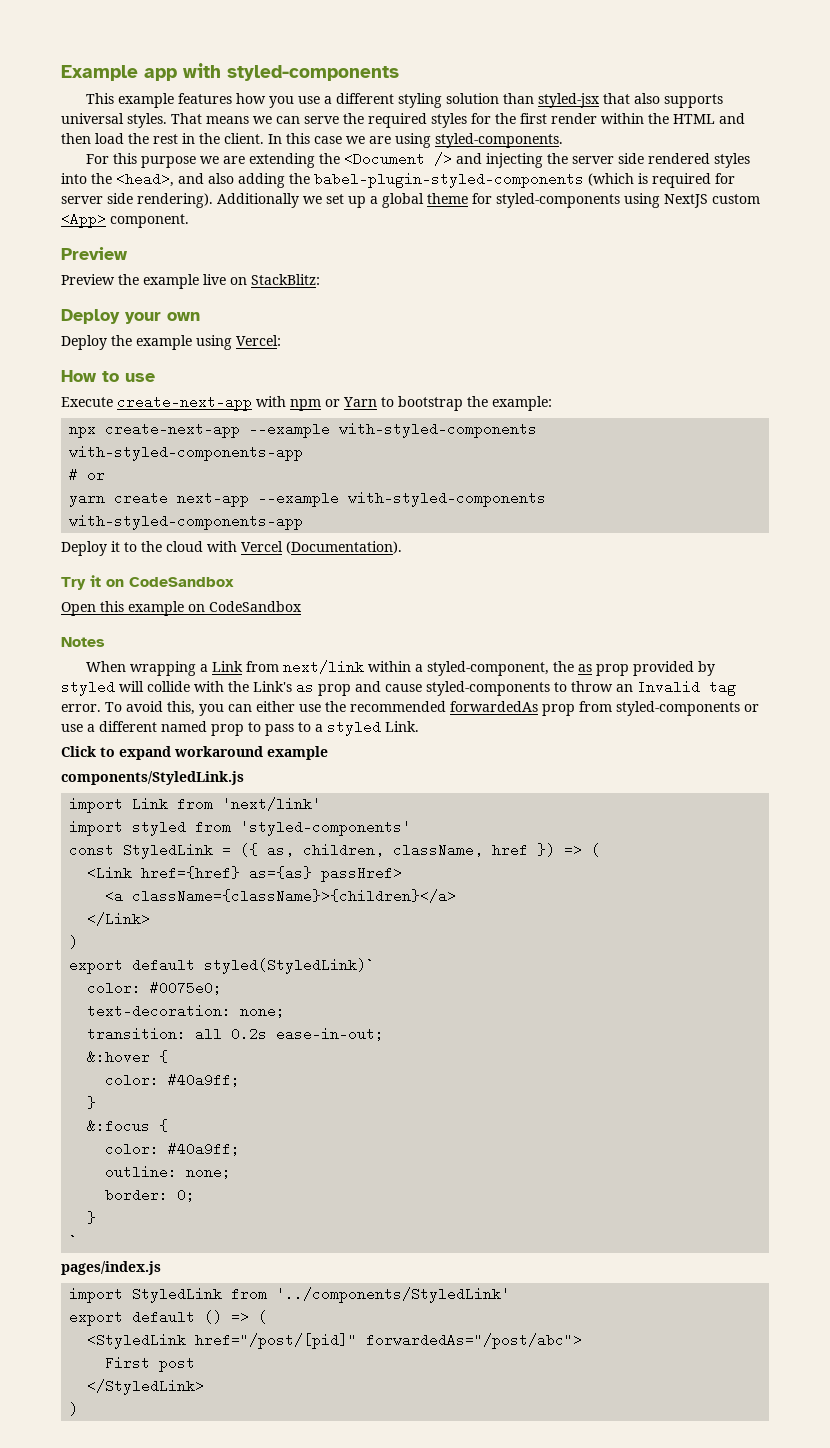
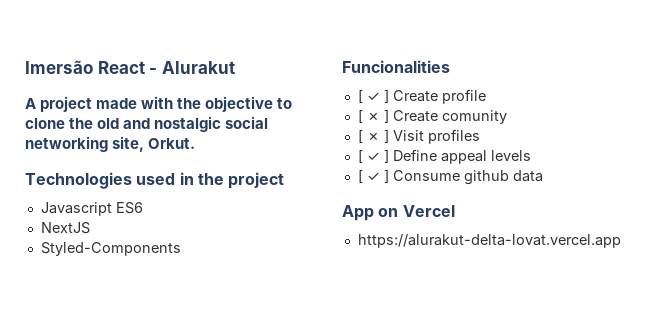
- Example app with styled-components
- This example features how you use a different styling solution than styled-jsx that also supports universal styles. That means we can serve the required styles for the first render within the HTML and then load the rest in the client. In this case we are using styled-components.
- For this purpose we are extending the <Document /> and injecting the server side rendered styles into the <head>, and also adding the babel-plugin-styled-components (which is required for server side rendering). Additionally we set up a global theme for styled-components using NextJS custom <App> component.
- Preview
- Preview the example live on StackBlitz:
- Deploy your own
- Deploy the example using Vercel:
- How to use
- Execute create-next-app with npm or Yarn to bootstrap the example:
- npx create-next-app --example with-styled-components with-styled-components-app
- # or
- yarn create next-app --example with-styled-components with-styled-components-app
- Deploy it to the cloud with Vercel (Documentation).
- Try it on CodeSandbox
- Open this example on CodeSandbox
- Notes
- When wrapping a Link from next/link within a styled-component, the as prop provided by styled will collide with the Link's as prop and cause styled-components to throw an Invalid tag error. To avoid this, you can either use the recommended forwardedAs prop from styled-components or use a different named prop to pass to a styled Link.
- Click to expand workaround example
- components/StyledLink.js
- import Link from 'next/link'
- import styled from 'styled-components'
- const StyledLink = ({ as, children, className, href }) => (
- <Link href={href} as={as} passHref>
- <a className={className}>{children}</a>
- </Link>
- )
- export default styled(StyledLink)`
- color: #0075e0;
- text-decoration: none;
- transition: all 0.2s ease-in-out;
- &:hover {
- color: #40a9ff;
- }
- &:focus {
- color: #40a9ff;
- outline: none;
- border: 0;
- }
- `
- pages/index.js
- import StyledLink from '../components/StyledLink'
- export default () => (
- <StyledLink href="/post/[pid]" forwardedAs="/post/abc">
- First post
- </StyledLink>
- )
+ Imersão React - Alurakut
+ A project made with the objective to clone the old and nostalgic social networking site, Orkut.
+ Technologies used in the project
+ Javascript ES6
+ NextJS
+ Styled-Components
+ Funcionalities
+ [ ✓ ] Create profile
+ [ ✗ ] Create comunity
+ [ ✗ ] Visit profiles
+ [ ✓ ] Define appeal levels
+ [ ✓ ] Consume github data
+ App on Vercel
+ https://alurakut-delta-lovat.vercel.app

